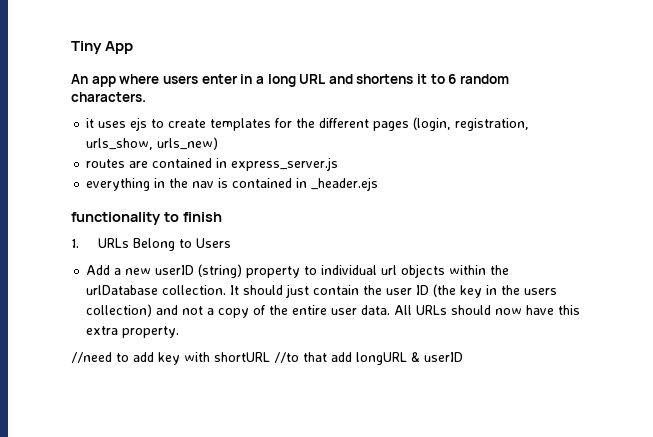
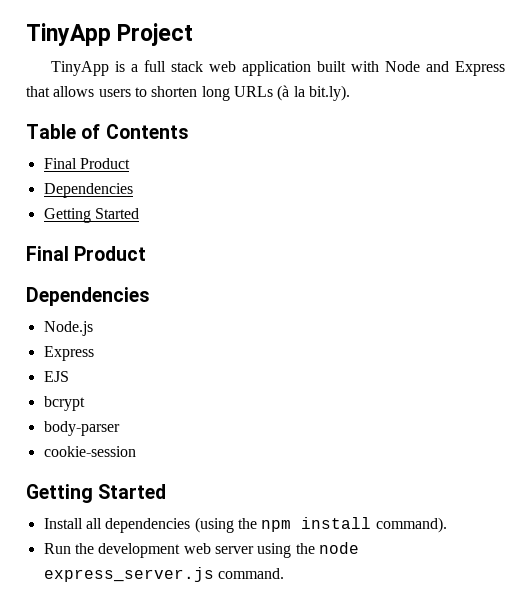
- Tiny App
- An app where users enter in a long URL and shortens it to 6 random characters.
- it uses ejs to create templates for the different pages (login, registration, urls_show, urls_new)
- routes are contained in express_server.js
- everything in the nav is contained in _header.ejs
- functionality to finish
- 1. URLs Belong to Users
- Add a new userID (string) property to individual url objects within the urlDatabase collection. It should just contain the user ID (the key in the users collection) and not a copy of the entire user data. All URLs should now have this extra property.
- //need to add key with shortURL //to that add longURL & userID
+ TinyApp Project
+ TinyApp is a full stack web application built with Node and Express that allows users to shorten long URLs (à la bit.ly).
+ Table of Contents
+ Final Product
+ Dependencies
+ Getting Started
+ Final Product
+ Dependencies
+ Node.js
+ Express
+ EJS
+ bcrypt
+ body-parser
+ cookie-session
+ Getting Started
+ Install all dependencies (using the npm install command).
+ Run the development web server using the node express_server.js command.

